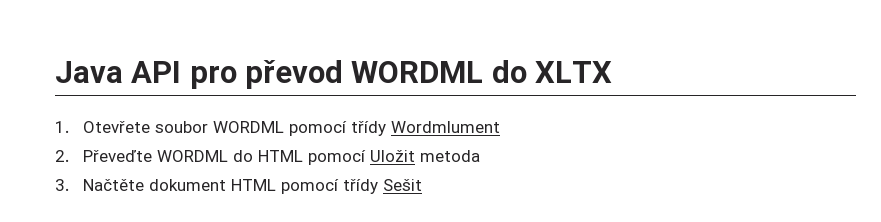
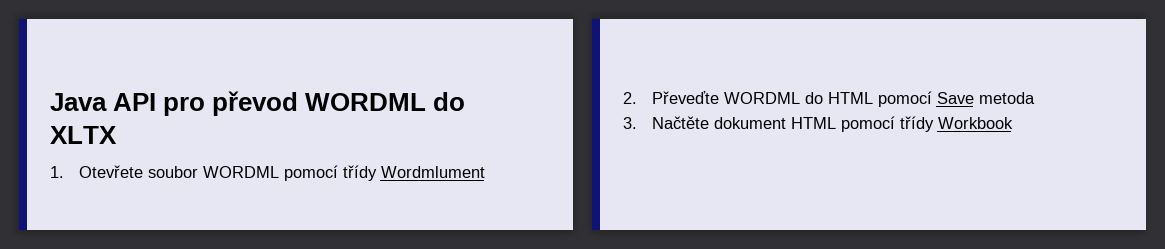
- 2. Převeďte WORDML do HTML pomocí Uložit metoda
+ 2. Převeďte WORDML do HTML pomocí Save metoda
- 3. Načtěte dokument HTML pomocí třídy Sešit
+ 3. Načtěte dokument HTML pomocí třídy Workbook

